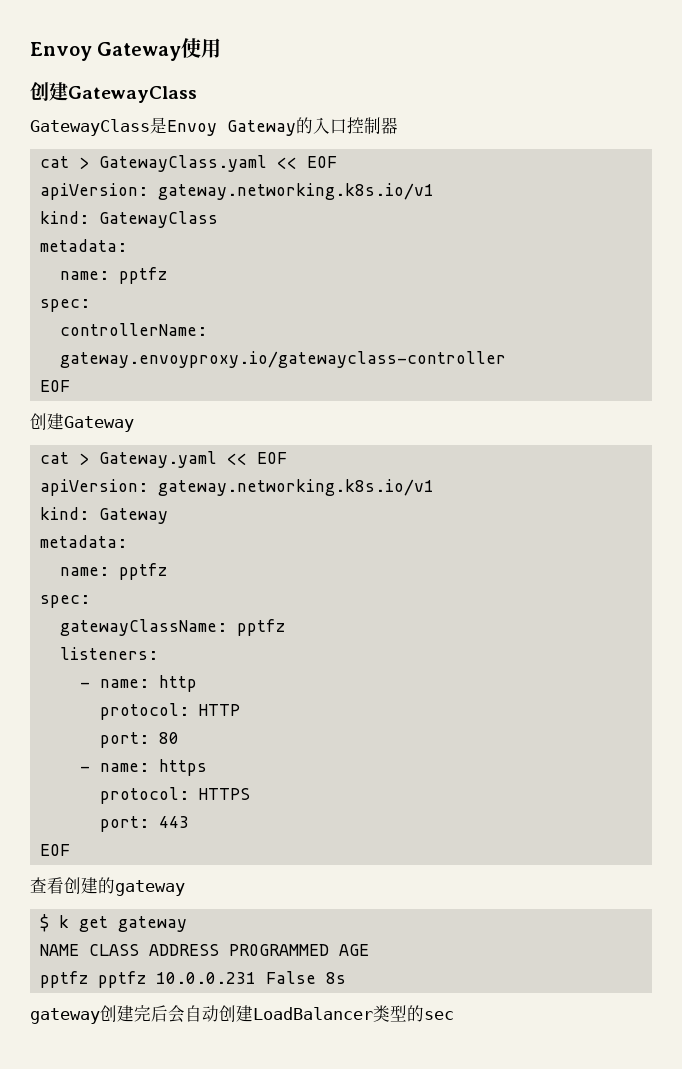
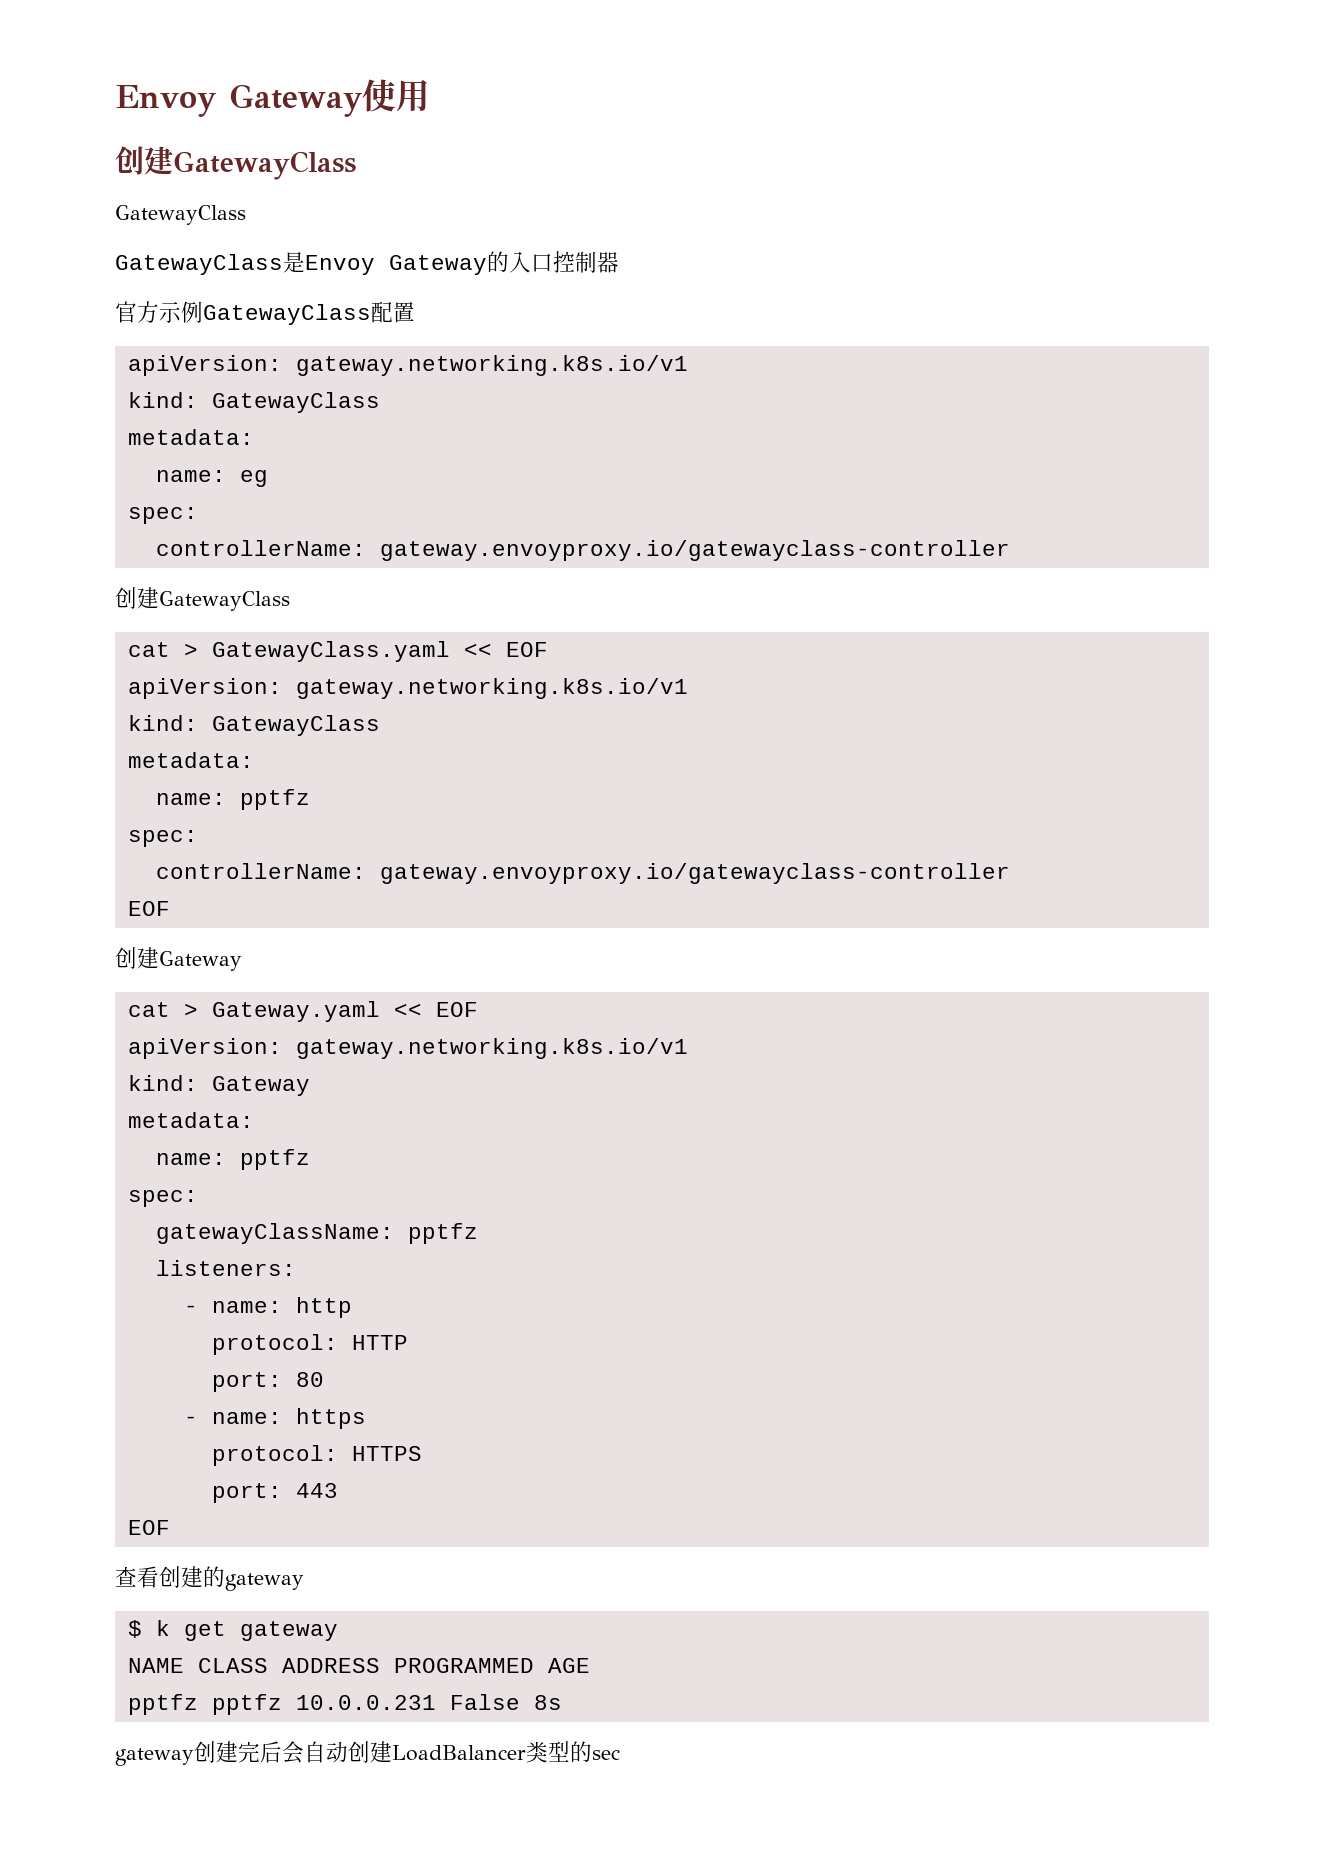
  Envoy Gateway使用
  创建GatewayClass
+ GatewayClass
+ 官方示例GatewayClass配置
+ apiVersion: gateway.networking.k8s.io/v1
+ kind: GatewayClass
+ metadata:
+ name: eg
+ spec:
+ controllerName: gateway.envoyproxy.io/gatewayclass-controller
+ 创建GatewayClass

